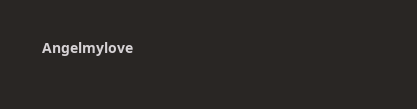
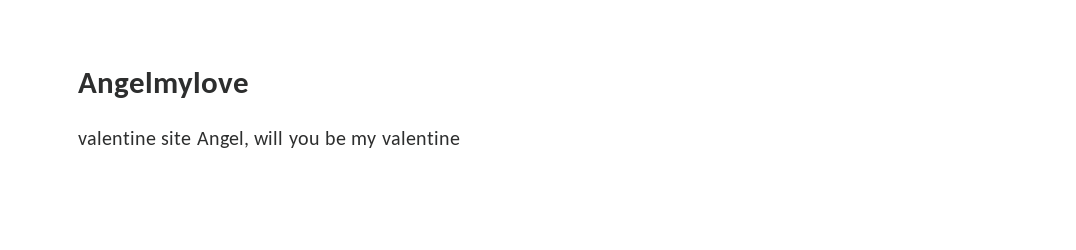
+ valentine site Angel, will you be my valentine

